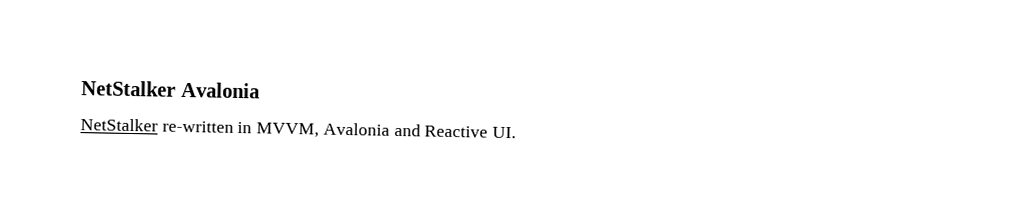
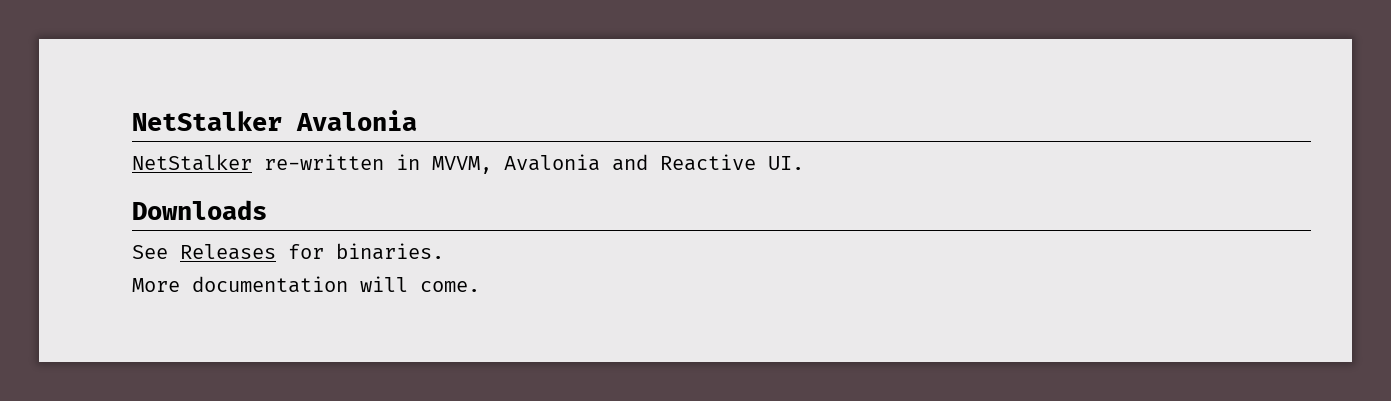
+ Downloads
+ See Releases for binaries.
+ More documentation will come.

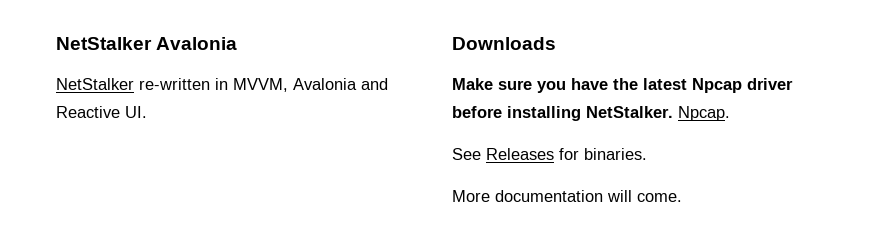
+ Make sure you have the latest Npcap driver before installing NetStalker. Npcap.

